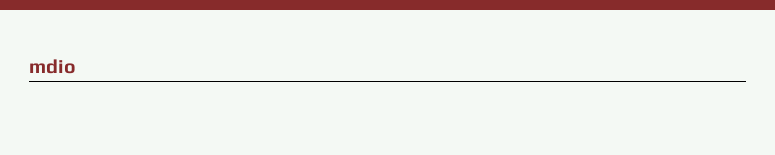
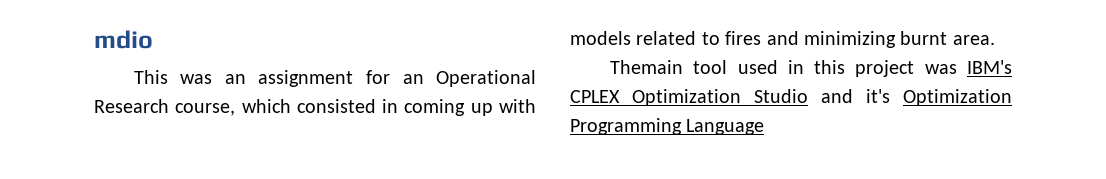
+ This was an assignment for an Operational Research course, which consisted in coming up with models related to fires and minimizing burnt area.
+ Themain tool used in this project was IBM's CPLEX Optimization Studio and it's Optimization Programming Language

